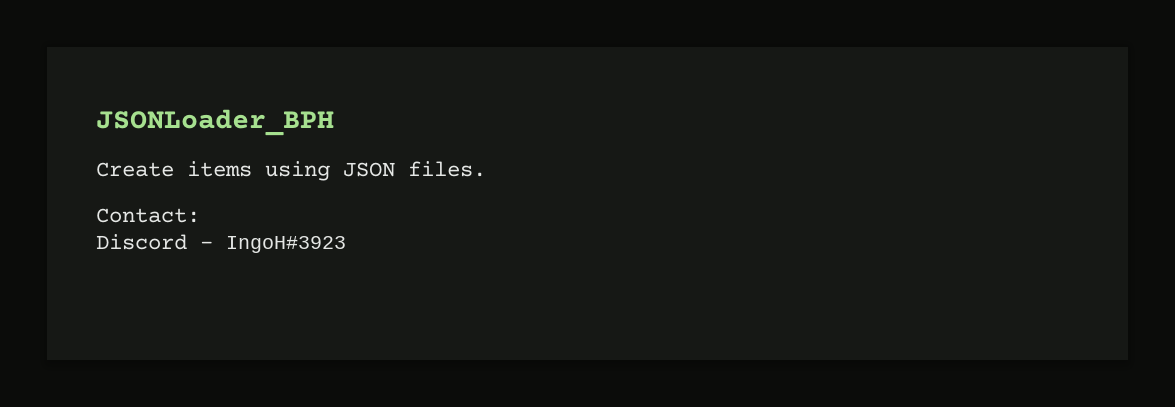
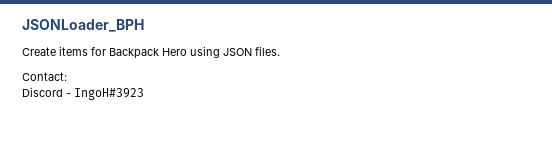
- Create items using JSON files.
+ Create items for Backpack Hero using JSON files.

